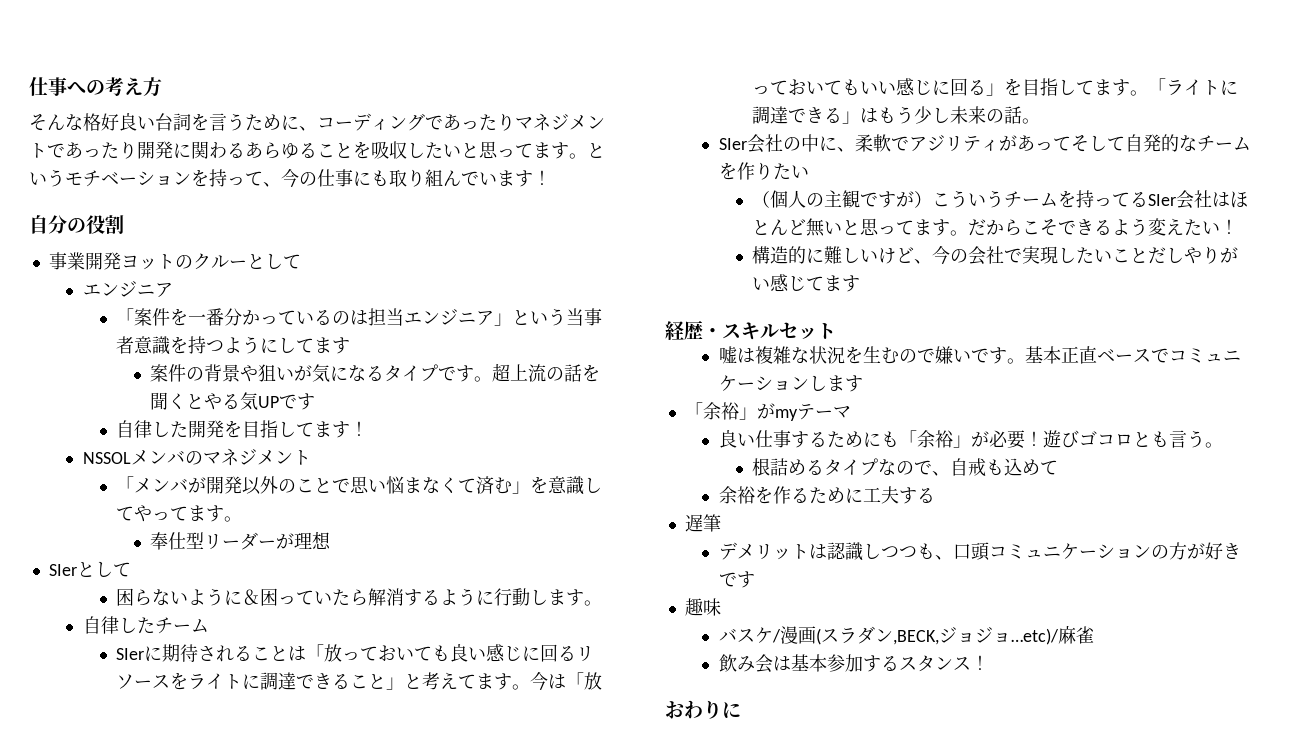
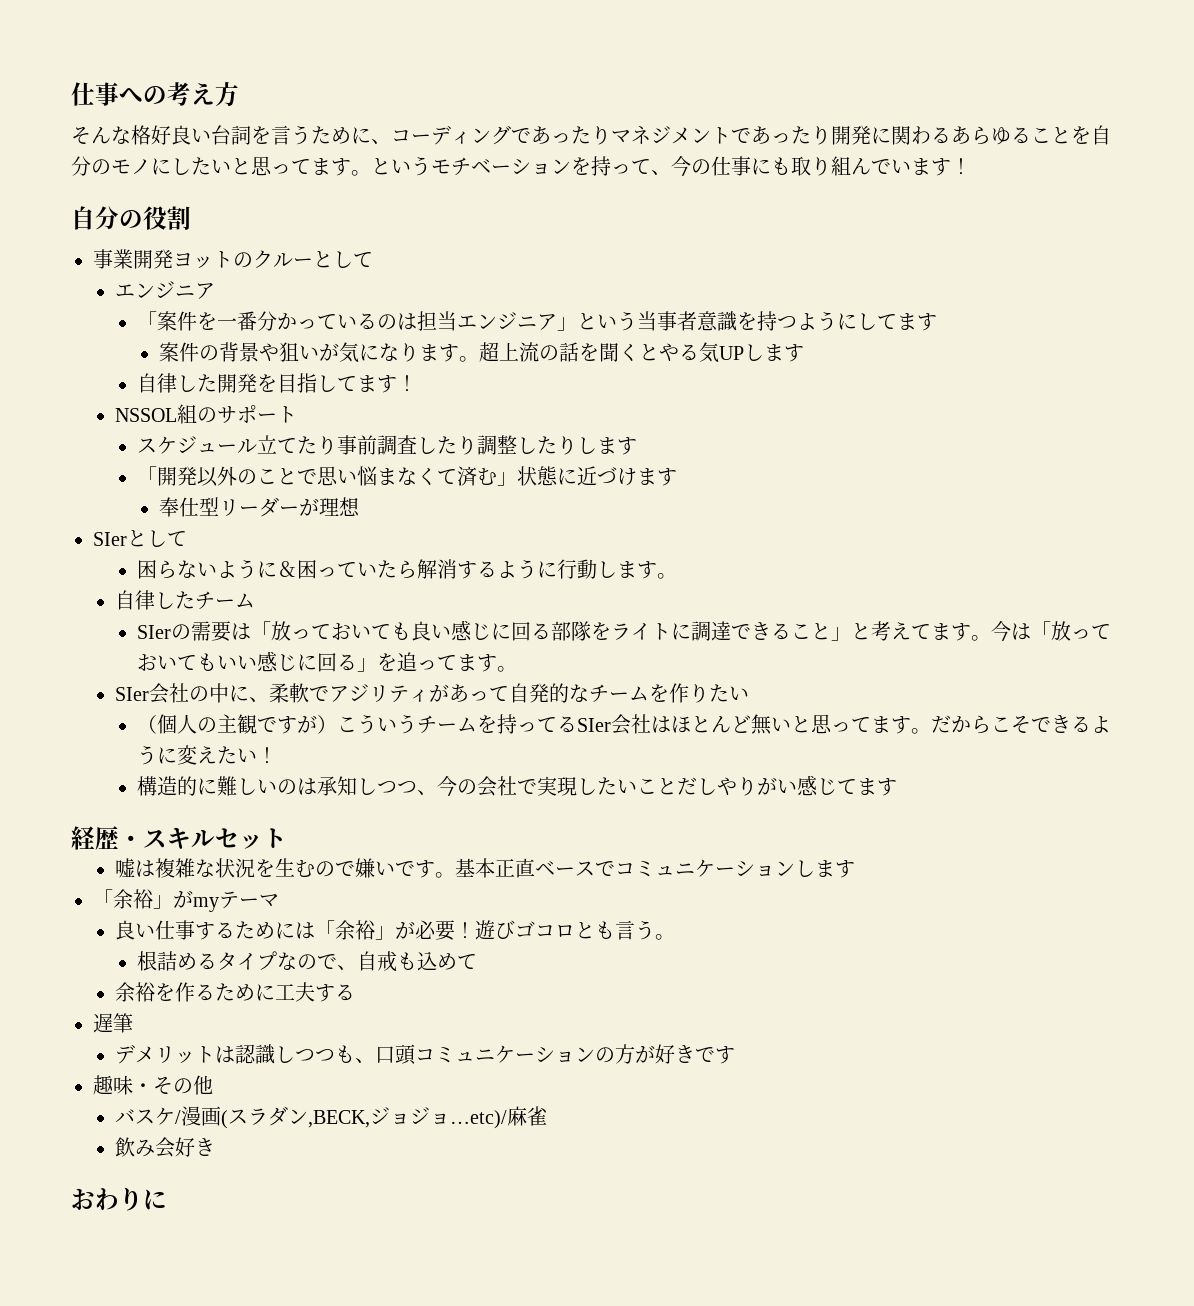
- そんな格好良い台詞を言うために、コーディングであったりマネジメントであったり開発に関わるあらゆることを吸収したいと思ってます。
+ そんな格好良い台詞を言うために、コーディングであったりマネジメントであったり開発に関わるあらゆることを自分のモノにしたいと思ってます。
- 案件の背景や狙いが気になるタイプです。
+ 案件の背景や狙いが気になります。
- 超上流の話を聞くとやる気UPです
+ 超上流の話を聞くとやる気UPします
- NSSOLメンバのマネジメント
- 「メンバが開発以外のことで思い悩まなくて済む」を意識してやってます。
+ NSSOL組のサポート
+ スケジュール立てたり事前調査したり調整したりします
+ 「開発以外のことで思い悩まなくて済む」状態に近づけます
- SIerに期待されることは「放っておいても良い感じに回るリソースをライトに調達できること」と考えてます。
+ SIerの需要は「放っておいても良い感じに回る部隊をライトに調達できること」と考えてます。
- 今は「放っておいてもいい感じに回る」を目指してます。「ライトに調達できる」はもう少し未来の話。
+ 今は「放っておいてもいい感じに回る」を追ってます。
- SIer会社の中に、柔軟でアジリティがあってそして自発的なチームを作りたい
+ SIer会社の中に、柔軟でアジリティがあって自発的なチームを作りたい
- だからこそできるよう変えたい！
+ だからこそできるように変えたい！
- 構造的に難しいけど、今の会社で実現したいことだしやりがい感じてます
+ 構造的に難しいのは承知しつつ、今の会社で実現したいことだしやりがい感じてます
- 良い仕事するためにも「余裕」が必要！
+ 良い仕事するためには「余裕」が必要！
- 趣味
+ 趣味・その他
- 飲み会は基本参加するスタンス！
+ 飲み会好き

